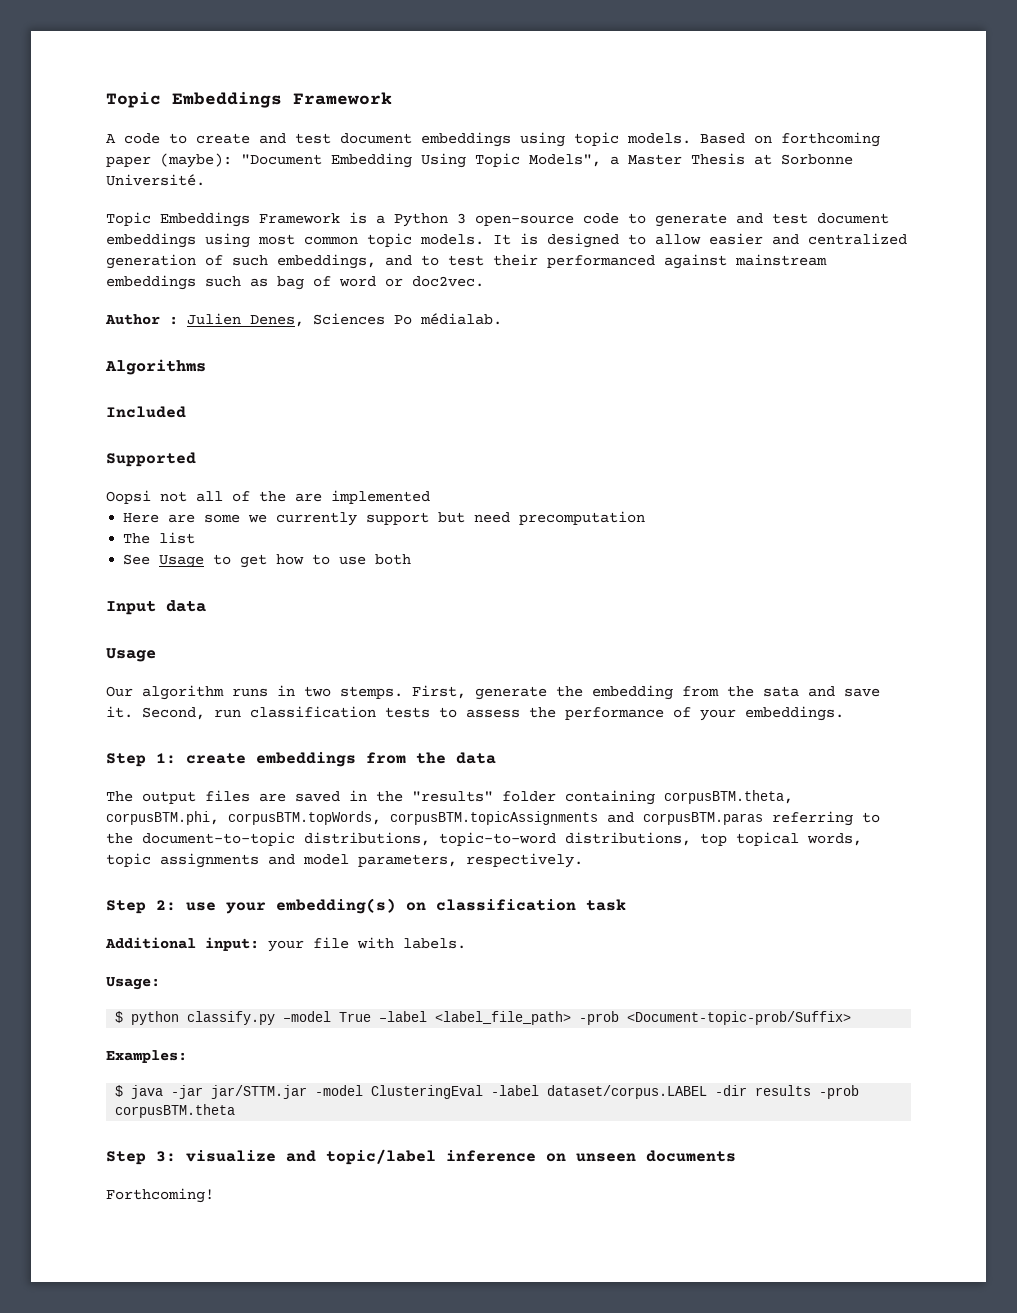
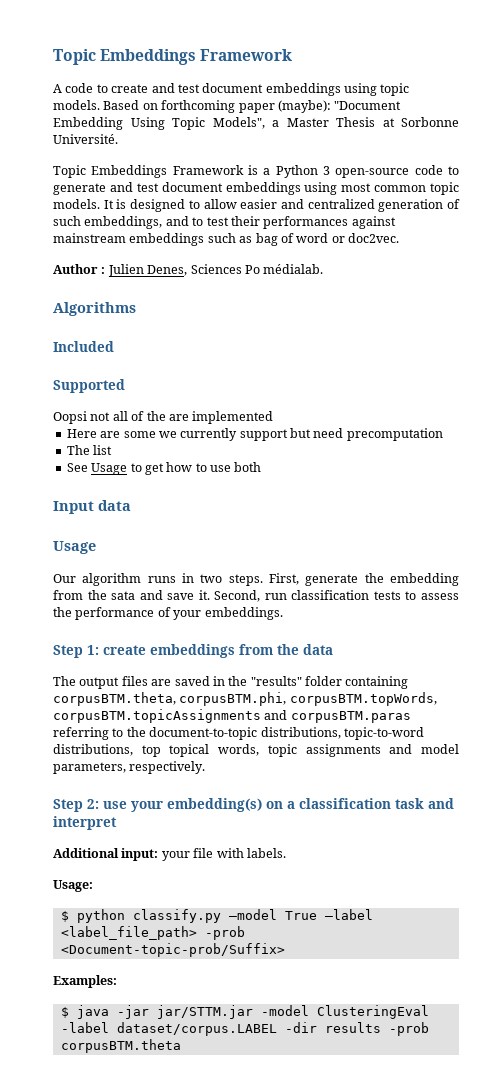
- It is designed to allow easier and centralized generation of such embeddings, and to test their performanced against mainstream embeddings such as bag of word or doc2vec.
+ It is designed to allow easier and centralized generation of such embeddings, and to test their performances against mainstream embeddings such as bag of word or doc2vec.
- Our algorithm runs in two stemps.
+ Our algorithm runs in two steps.
- Step 2: use your embedding(s) on classification task
+ Step 2: use your embedding(s) on a classification task and interpret
- Step 3: visualize and topic/label inference on unseen documents
- Forthcoming!

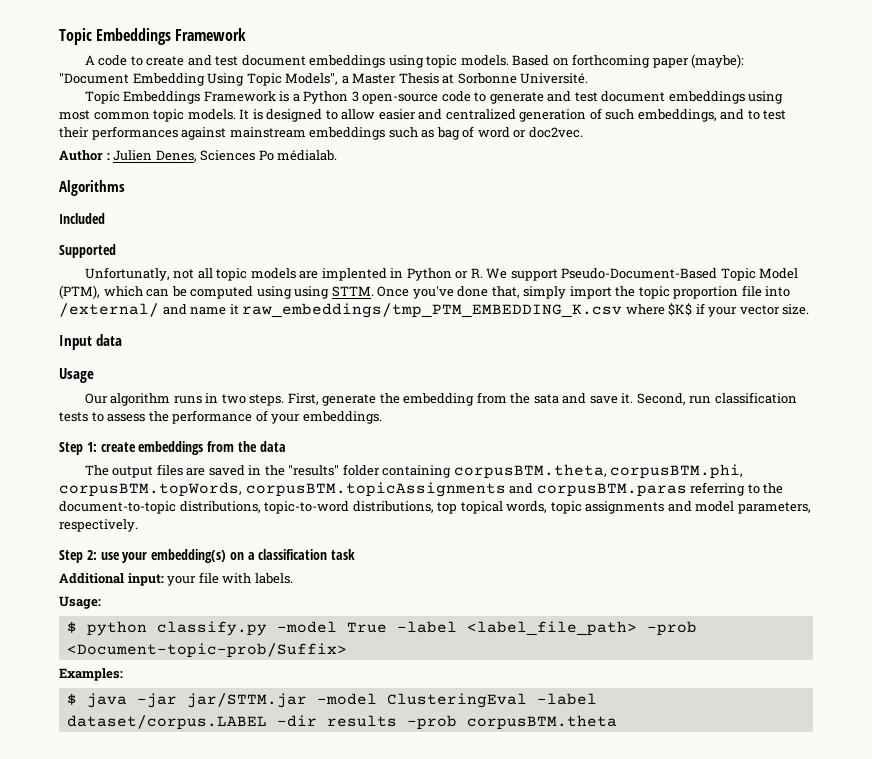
- Oopsi not all of the are implemented
- Here are some we currently support but need precomputation
- The list
- See Usage to get how to use both
+ Unfortunatly, not all topic models are implented in Python or R. We support Pseudo-Document-Based Topic Model (PTM), which can be computed using using STTM. Once you've done that, simply import the topic proportion file into /external/ and name it raw_embeddings/tmp_PTM_EMBEDDING_K.csv where $K$ if your vector size.
- Step 2: use your embedding(s) on a classification task and interpret
+ Step 2: use your embedding(s) on a classification task

